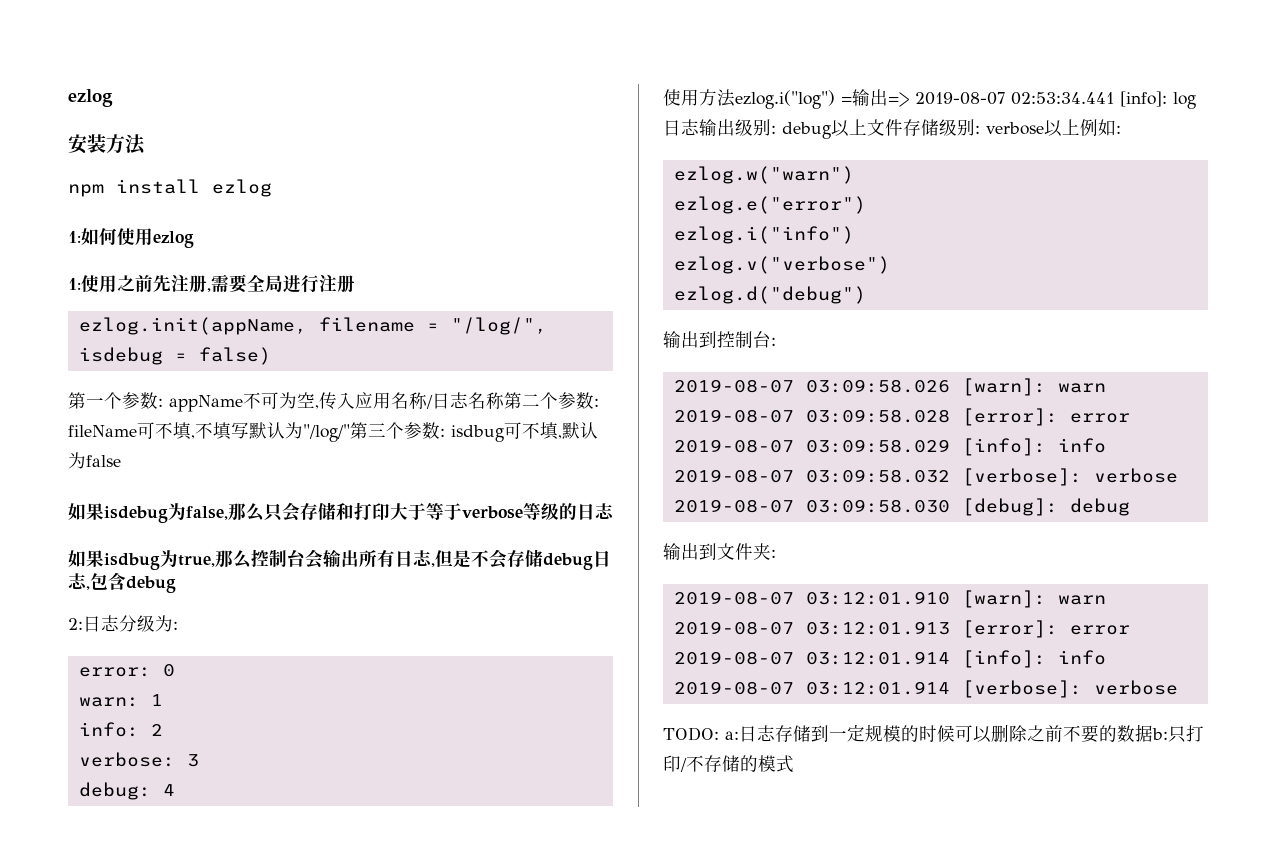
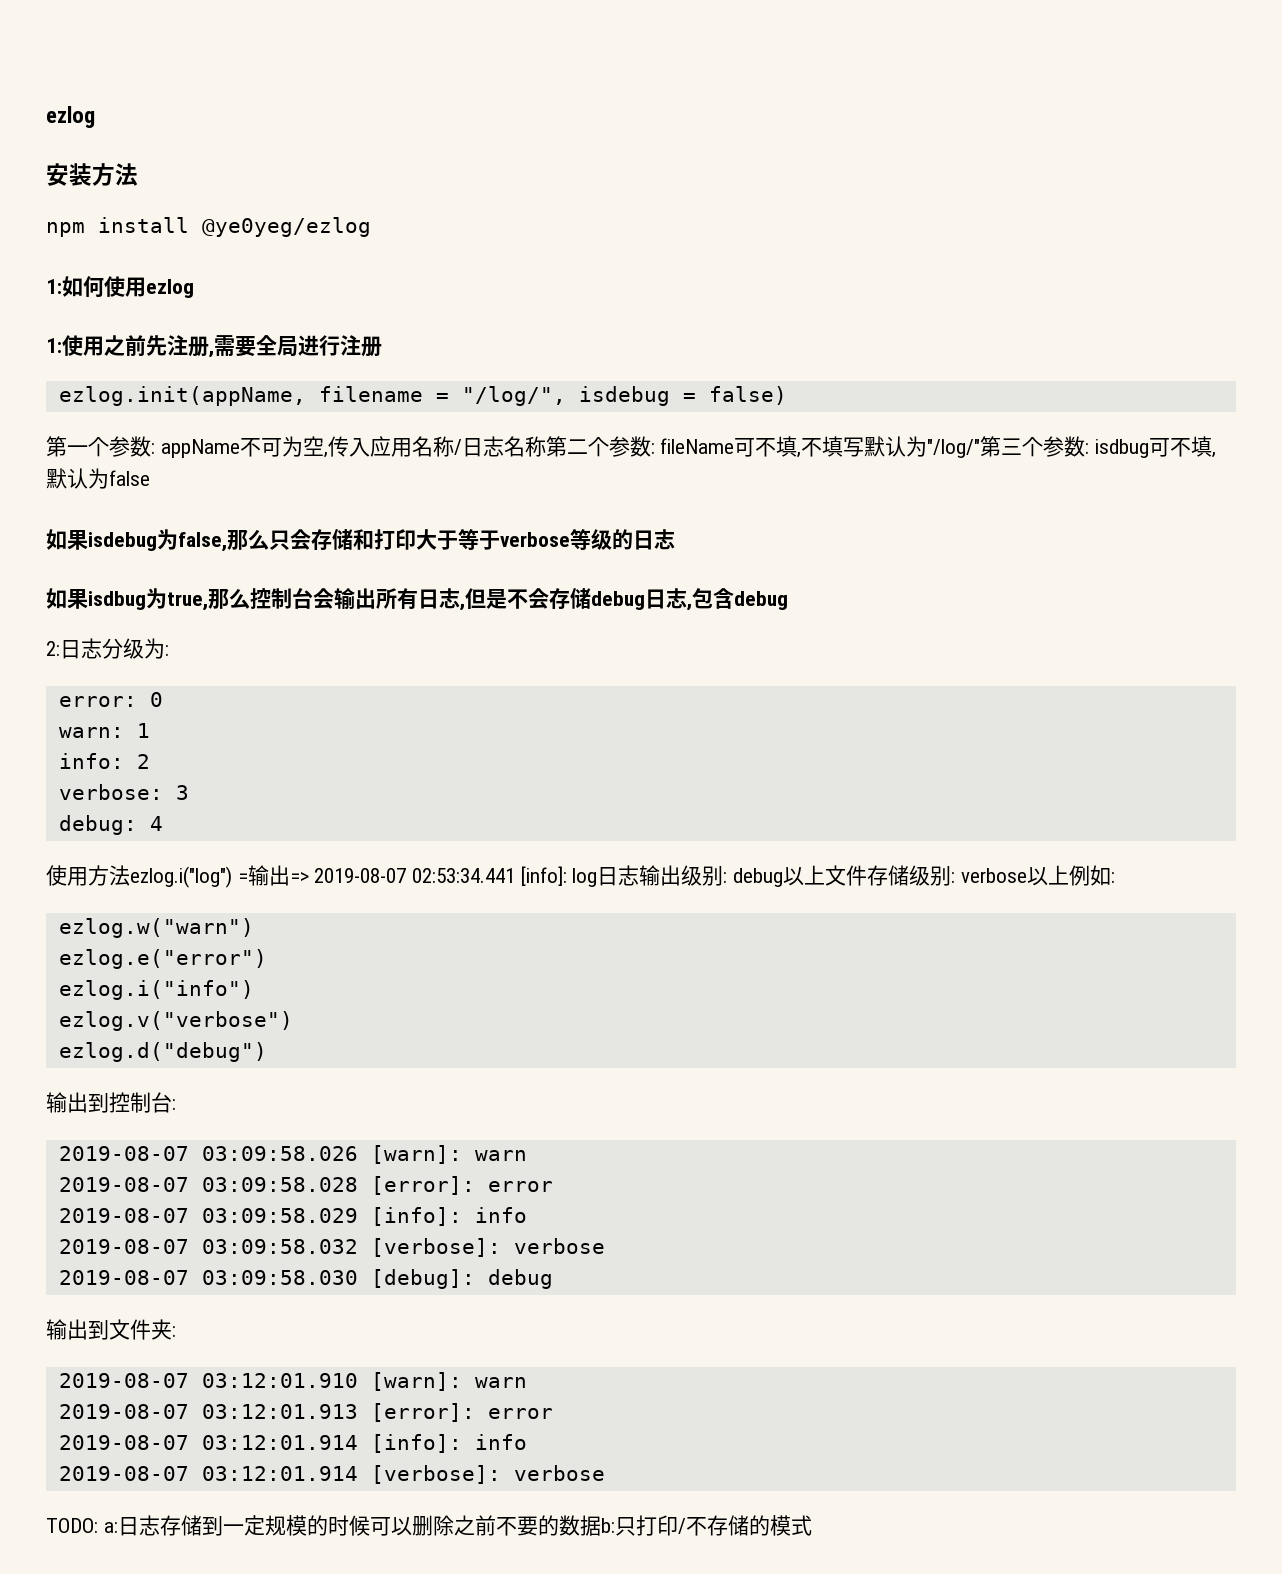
- npm install ezlog
+ npm install @ye0yeg/ezlog

